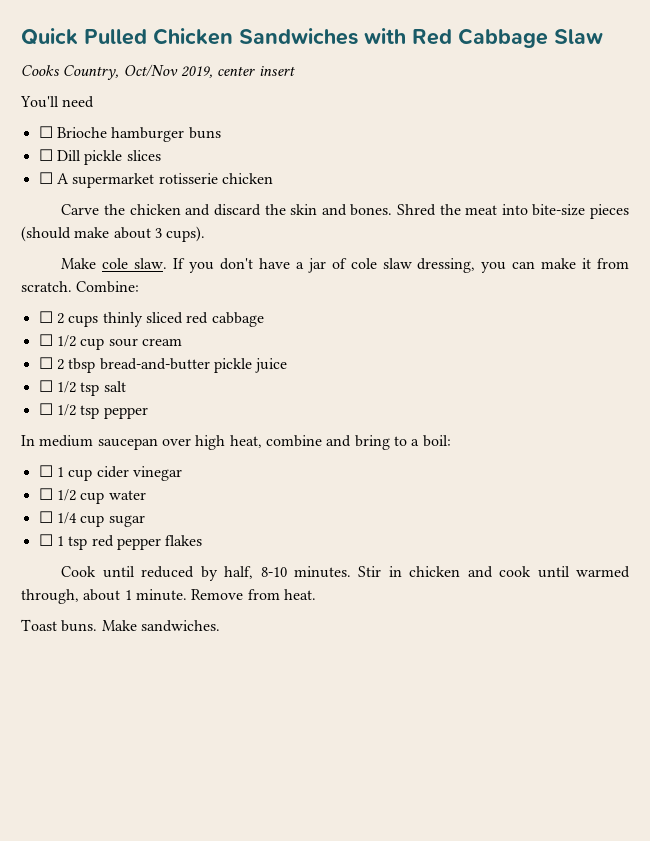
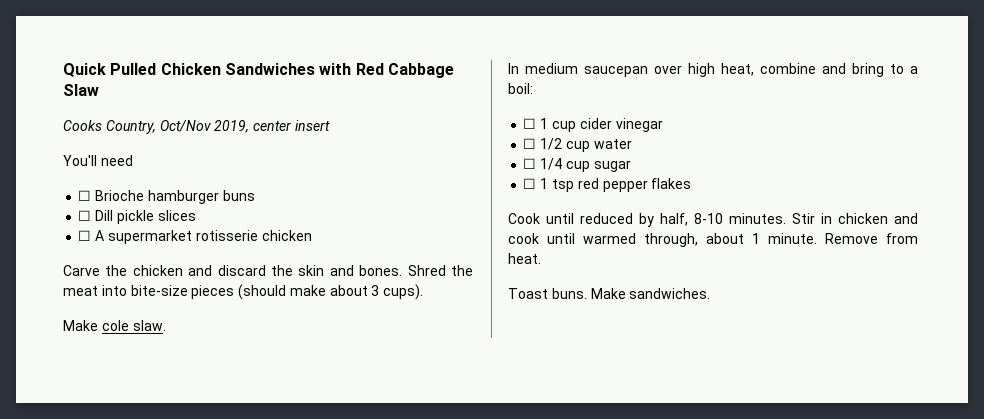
- If you don't have a jar of cole slaw dressing, you can make it from scratch. Combine:
- ☐ 2 cups thinly sliced red cabbage
- ☐ 1/2 cup sour cream
- ☐ 2 tbsp bread-and-butter pickle juice
- ☐ 1/2 tsp salt
- ☐ 1/2 tsp pepper

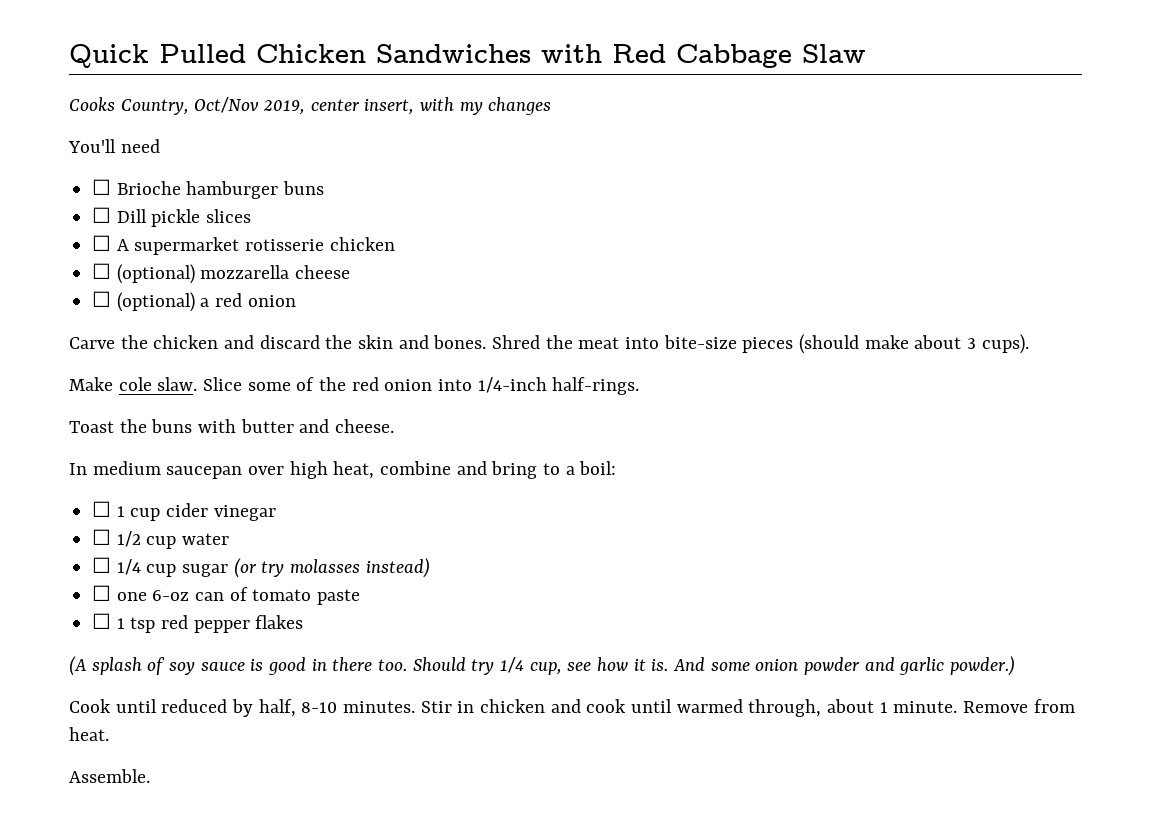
- Cooks Country, Oct/Nov 2019, center insert
+ Cooks Country, Oct/Nov 2019, center insert, with my changes
+ ☐ (optional) mozzarella cheese
+ ☐ (optional) a red onion
+ Slice some of the red onion into 1/4-inch half-rings.
+ Toast the buns with butter and cheese.
- ☐ 1/4 cup sugar
+ ☐ 1/4 cup sugar (or try molasses instead)
+ ☐ one 6-oz can of tomato paste
+ (A splash of soy sauce is good in there too. Should try 1/4 cup, see how it is. And some onion powder and garlic powder.)
- Toast buns. Make sandwiches.
+ Assemble.

